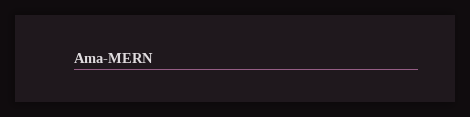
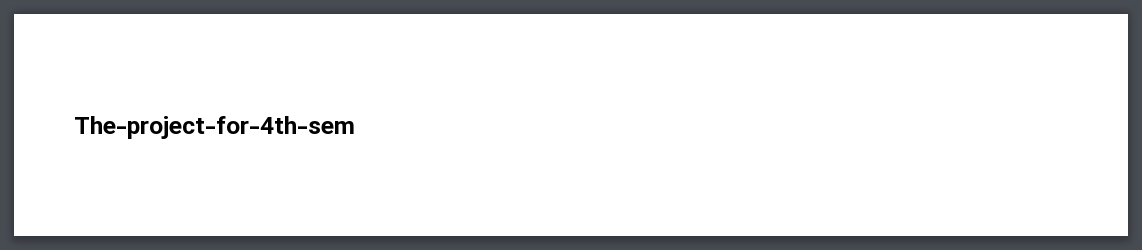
- Ama-MERN
+ The-project-for-4th-sem

